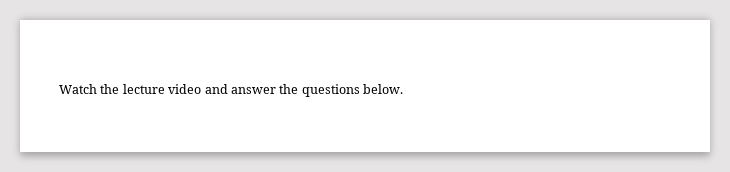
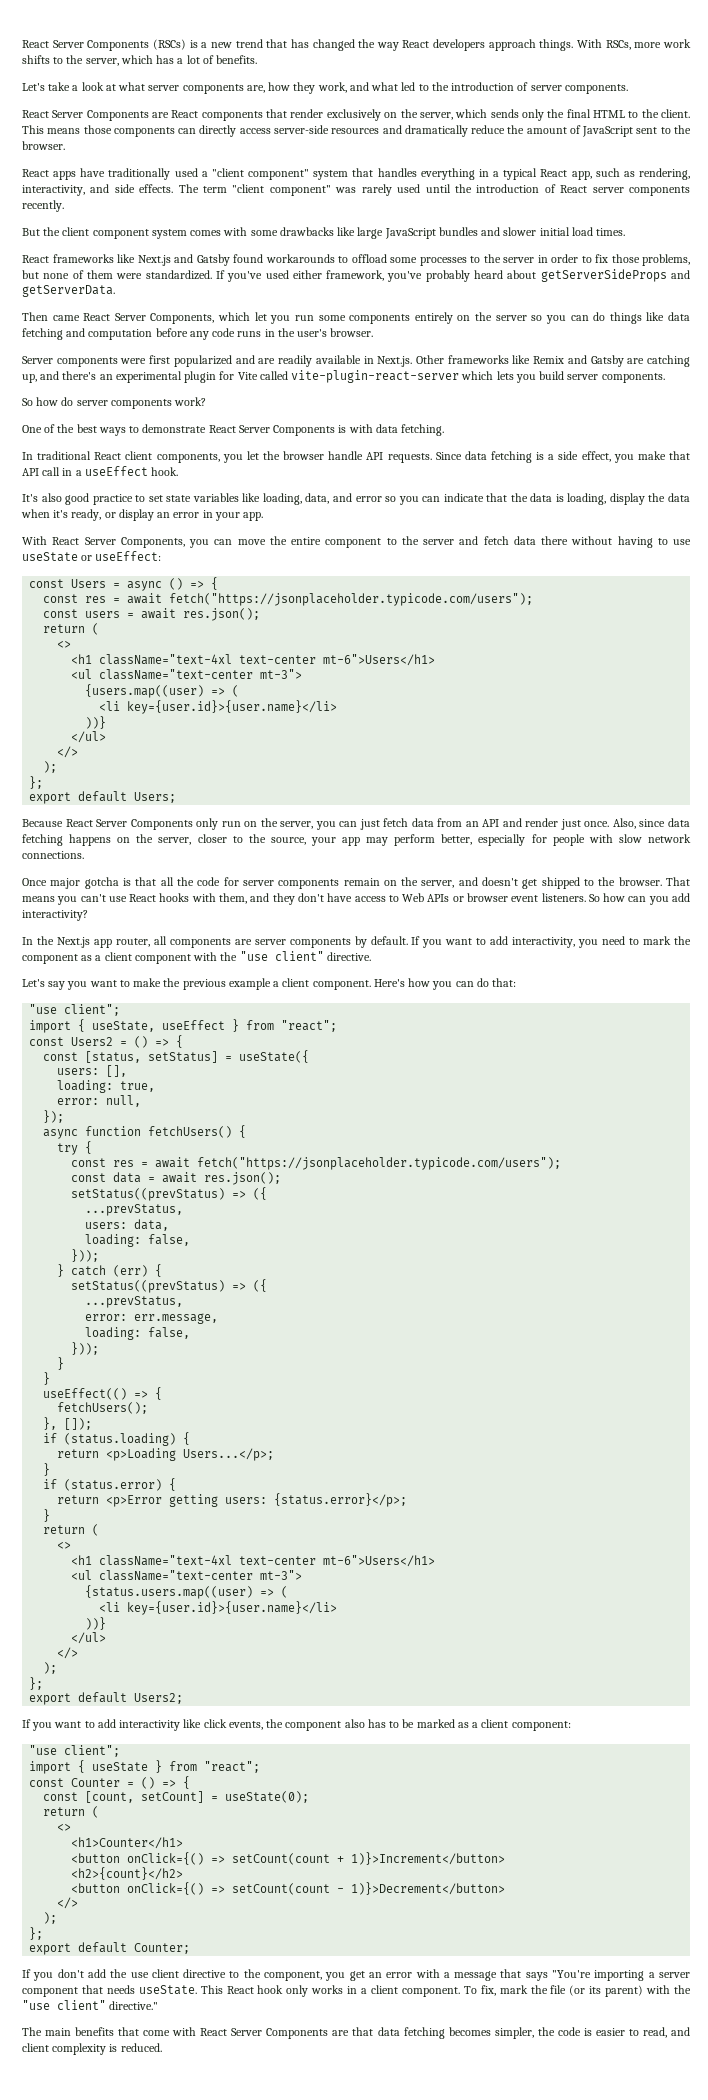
- Watch the lecture video and answer the questions below.
+ React Server Components (RSCs) is a new trend that has changed the way React developers approach things. With RSCs, more work shifts to the server, which has a lot of benefits.
+ Let's take a look at what server components are, how they work, and what led to the introduction of server components.
+ React Server Components are React components that render exclusively on the server, which sends only the final HTML to the client. This means those components can directly access server-side resources and dramatically reduce the amount of JavaScript sent to the browser.
+ React apps have traditionally used a "client component" system that handles everything in a typical React app, such as rendering, interactivity, and side effects. The term "client component" was rarely used until the introduction of React server components recently.
+ But the client component system comes with some drawbacks like large JavaScript bundles and slower initial load times.
+ React frameworks like Next.js and Gatsby found workarounds to offload some processes to the server in order to fix those problems, but none of them were standardized. If you've used either framework, you've probably heard about getServerSideProps and getServerData.
+ Then came React Server Components, which let you run some components entirely on the server so you can do things like data fetching and computation before any code runs in the user's browser.
+ Server components were first popularized and are readily available in Next.js. Other frameworks like Remix and Gatsby are catching up, and there's an experimental plugin for Vite called vite-plugin-react-server which lets you build server components.
+ So how do server components work?
+ One of the best ways to demonstrate React Server Components is with data fetching.
+ In traditional React client components, you let the browser handle API requests. Since data fetching is a side effect, you make that API call in a useEffect hook.
+ It's also good practice to set state variables like loading, data, and error so you can indicate that the data is loading, display the data when it's ready, or display an error in your app.
+ With React Server Components, you can move the entire component to the server and fetch data there without having to use useState or useEffect:
+ const Users = async () => {
+ const res = await fetch("https://jsonplaceholder.typicode.com/users");
+ const users = await res.json();
+ return (
+ <>
+ <h1 className="text-4xl text-center mt-6">Users</h1>
+ <ul className="text-center mt-3">
+ {users.map((user) => (
+ <li key={user.id}>{user.name}</li>
+ ))}
+ </ul>
+ </>
+ );
+ };
+ export default Users;
+ Because React Server Components only run on the server, you can just fetch data from an API and render just once. Also, since data fetching happens on the server, closer to the source, your app may perform better, especially for people with slow network connections.
+ Once major gotcha is that all the code for server components remain on the server, and doesn't get shipped to the browser. That means you can't use React hooks with them, and they don't have access to Web APIs or browser event listeners. So how can you add interactivity?
+ In the Next.js app router, all components are server components by default. If you want to add interactivity, you need to mark the component as a client component with the "use client" directive.
+ Let's say you want to make the previous example a client component. Here's how you can do that:
+ "use client";
+ import { useState, useEffect } from "react";
+ const Users2 = () => {
+ const [status, setStatus] = useState({
+ users: [],
+ loading: true,
+ error: null,
+ });
+ async function fetchUsers() {
+ try {
+ const res = await fetch("https://jsonplaceholder.typicode.com/users");
+ const data = await res.json();
+ setStatus((prevStatus) => ({
+ ...prevStatus,
+ users: data,
+ loading: false,
+ }));
+ } catch (err) {
+ setStatus((prevStatus) => ({
+ ...prevStatus,
+ error: err.message,
+ loading: false,
+ }));
+ }
+ }
+ useEffect(() => {
+ fetchUsers();
+ }, []);
+ if (status.loading) {
+ return <p>Loading Users...</p>;
+ }
+ if (status.error) {
+ return <p>Error getting users: {status.error}</p>;
+ }
+ return (
+ <>
+ <h1 className="text-4xl text-center mt-6">Users</h1>
+ <ul className="text-center mt-3">
+ {status.users.map((user) => (
+ <li key={user.id}>{user.name}</li>
+ ))}
+ </ul>
+ </>
+ );
+ };
+ export default Users2;
+ If you want to add interactivity like click events, the component also has to be marked as a client component:
+ "use client";
+ import { useState } from "react";
+ const Counter = () => {
+ const [count, setCount] = useState(0);
+ return (
+ <>
+ <h1>Counter</h1>
+ <button onClick={() => setCount(count + 1)}>Increment</button>
+ <h2>{count}</h2>
+ <button onClick={() => setCount(count - 1)}>Decrement</button>
+ </>
+ );
+ };
+ export default Counter;
+ If you don't add the use client directive to the component, you get an error with a message that says "You're importing a server component that needs useState. This React hook only works in a client component. To fix, mark the file (or its parent) with the "use client" directive."
+ The main benefits that come with React Server Components are that data fetching becomes simpler, the code is easier to read, and client complexity is reduced.

